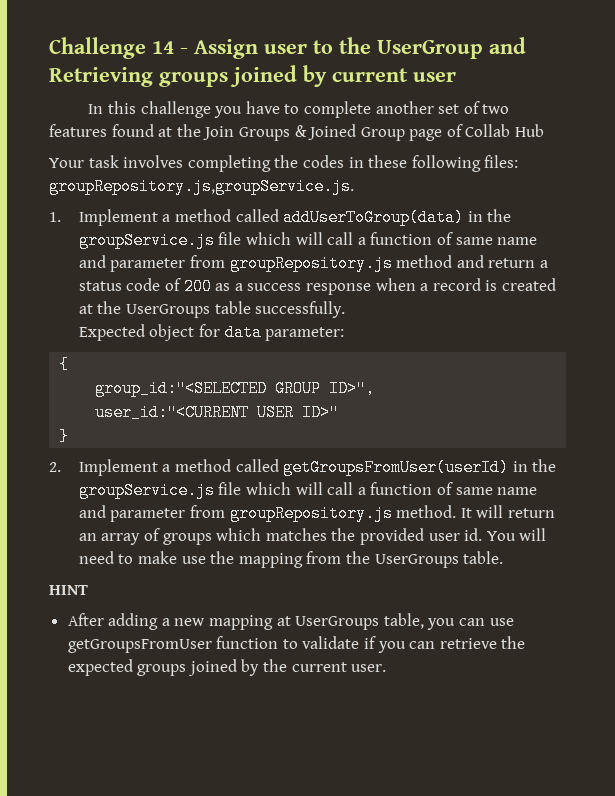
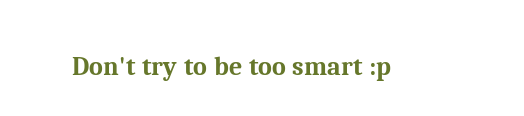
- Challenge 14 - Assign user to the UserGroup and Retrieving groups joined by current user
- In this challenge you have to complete another set of two features found at the Join Groups & Joined Group page of Collab Hub
- Your task involves completing the codes in these following files: groupRepository.js,groupService.js.
- 1. Implement a method called addUserToGroup(data) in the groupService.js file which will call a function of same name and parameter from groupRepository.js method and return a status code of 200 as a success response when a record is created at the UserGroups table successfully.
- Expected object for data parameter:
- {
- group_id:"<SELECTED GROUP ID>",
- user_id:"<CURRENT USER ID>"
- }
- 2. Implement a method called getGroupsFromUser(userId) in the groupService.js file which will call a function of same name and parameter from groupRepository.js method. It will return an array of groups which matches the provided user id. You will need to make use the mapping from the UserGroups table.
- HINT
- After adding a new mapping at UserGroups table, you can use getGroupsFromUser function to validate if you can retrieve the expected groups joined by the current user.
+ Don't try to be too smart :p

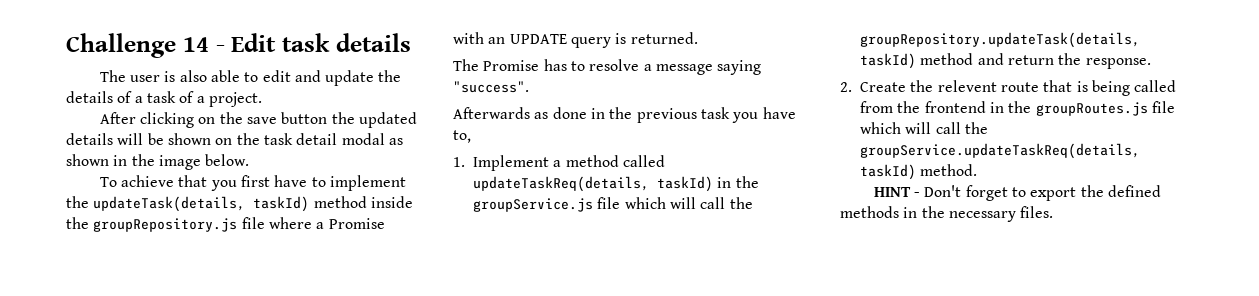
- Don't try to be too smart :p
+ Challenge 14 - Edit task details
+ The user is also able to edit and update the details of a task of a project.
+ After clicking on the save button the updated details will be shown on the task detail modal as shown in the image below.
+ To achieve that you first have to implement the updateTask(details, taskId) method inside the groupRepository.js file where a Promise with an UPDATE query is returned.
+ The Promise has to resolve a message saying "success".
+ Afterwards as done in the previous task you have to,
+ 1. Implement a method called updateTaskReq(details, taskId) in the groupService.js file which will call the groupRepository.updateTask(details, taskId) method and return the response.
+ 2. Create the relevent route that is being called from the frontend in the groupRoutes.js file which will call the groupService.updateTaskReq(details, taskId) method.
+ HINT - Don't forget to export the defined methods in the necessary files.

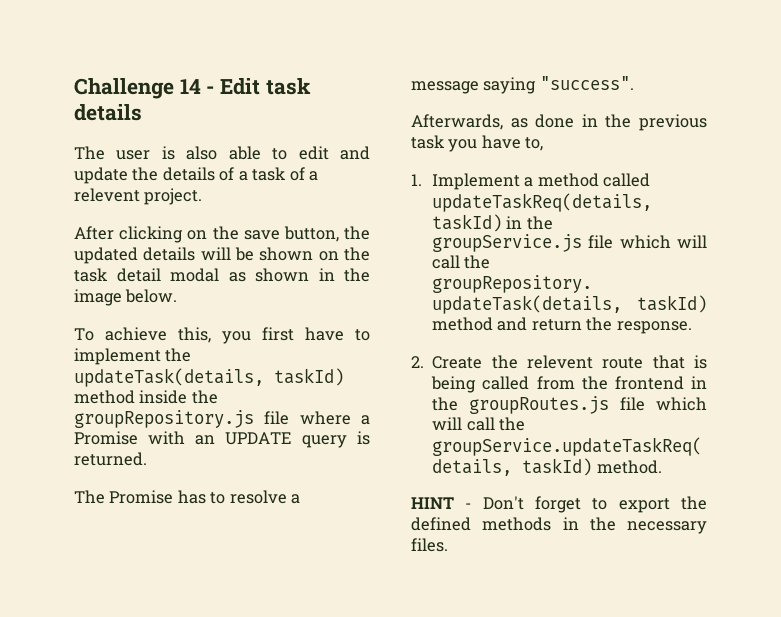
- The user is also able to edit and update the details of a task of a project.
+ The user is also able to edit and update the details of a task of a relevent project.
- After clicking on the save button the updated details will be shown on the task detail modal as shown in the image below.
+ After clicking on the save button, the updated details will be shown on the task detail modal as shown in the image below.
- To achieve that you first have to implement the updateTask(details, taskId) method inside the groupRepository.js file where a Promise with an UPDATE query is returned.
+ To achieve this, you first have to implement the updateTask(details, taskId) method inside the groupRepository.js file where a Promise with an UPDATE query is returned.
- Afterwards as done in the previous task you have to,
+ Afterwards, as done in the previous task you have to,

